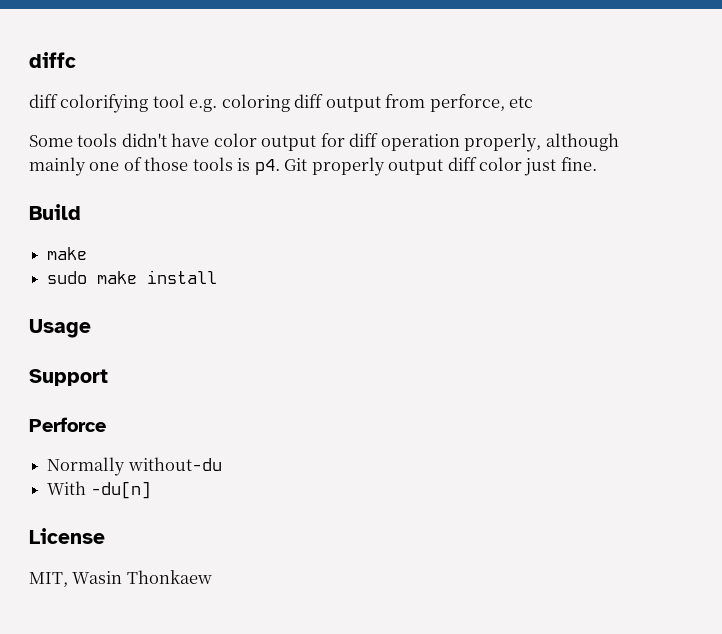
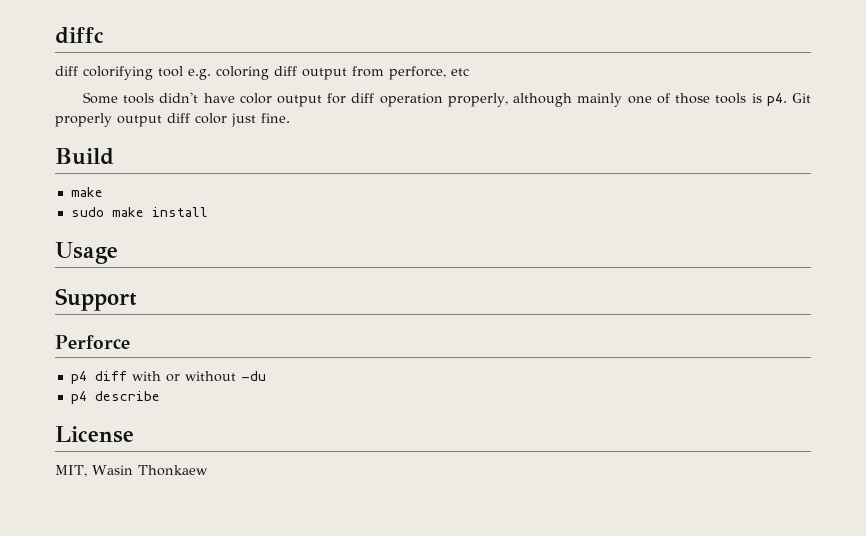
- Normally without-du
- With -du[n]
+ p4 diff with or without -du
+ p4 describe

